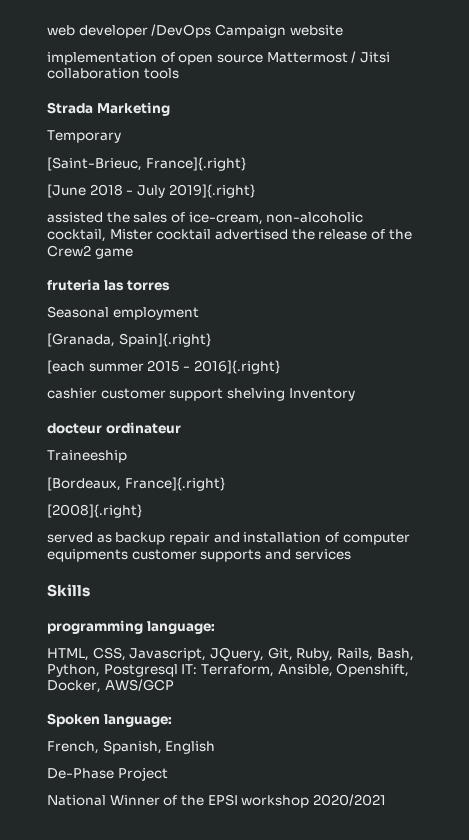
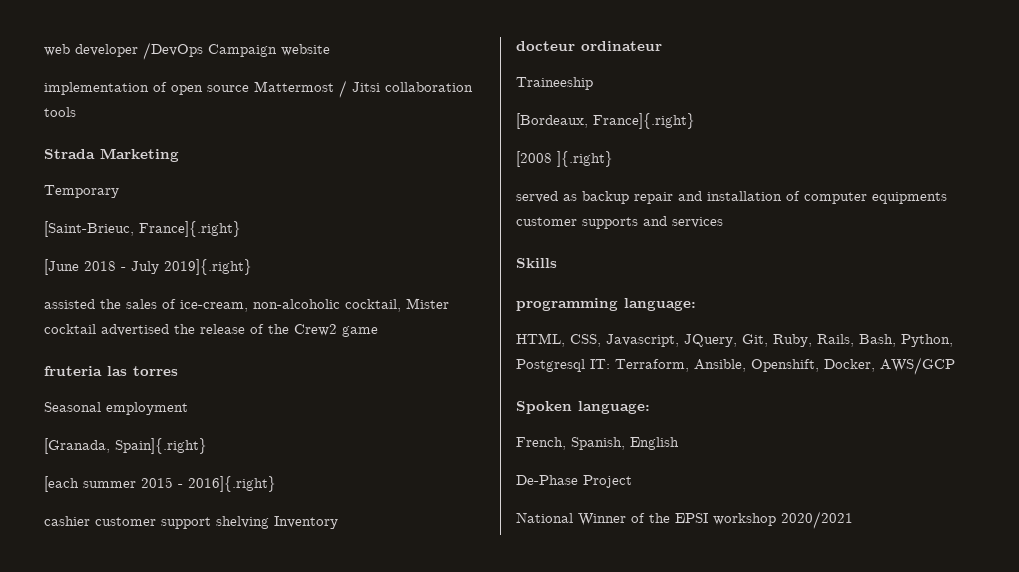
- [2008]{.right}
+ [2008 ]{.right}

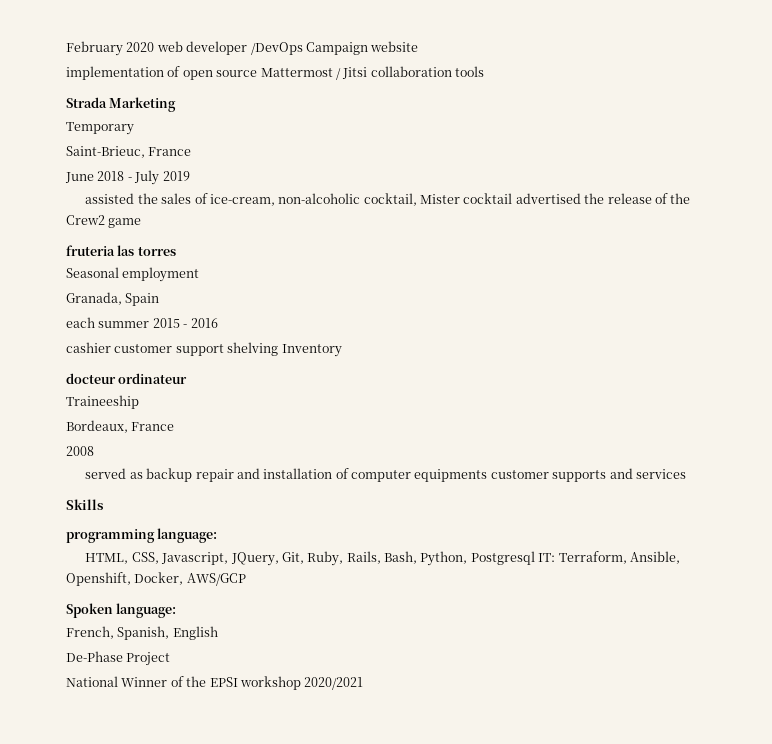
- web developer /DevOps Campaign website
+ February 2020 web developer /DevOps Campaign website
- [Saint-Brieuc, France]{.right}
- [June 2018 - July 2019]{.right}
+ Saint-Brieuc, France
+ June 2018 - July 2019
- [Granada, Spain]{.right}
- [each summer 2015 - 2016]{.right}
+ Granada, Spain
+ each summer 2015 - 2016
- [Bordeaux, France]{.right}
- [2008 ]{.right}
+ Bordeaux, France
+ 2008

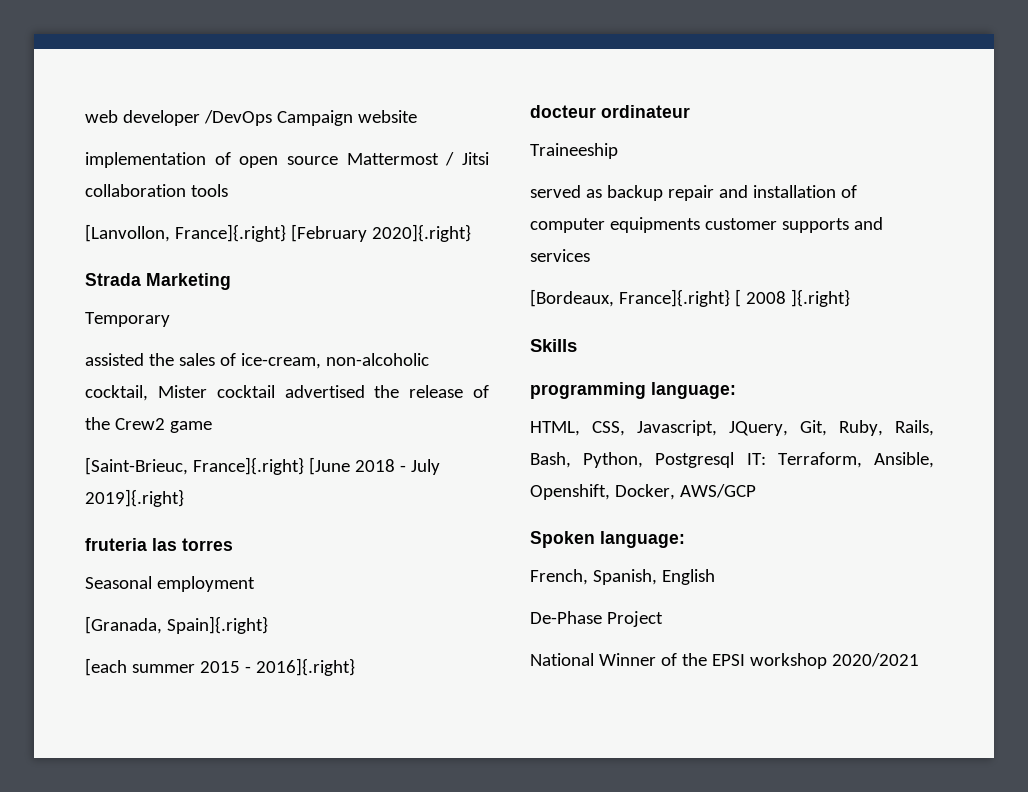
- February 2020 web developer /DevOps Campaign website
+ web developer /DevOps Campaign website
+ [Lanvollon, France]{.right} [February 2020]{.right}
- Saint-Brieuc, France
- June 2018 - July 2019
+ [Saint-Brieuc, France]{.right} [June 2018 - July 2019]{.right}
- Granada, Spain
- each summer 2015 - 2016
- cashier customer support shelving Inventory
+ [Granada, Spain]{.right}
+ [each summer 2015 - 2016]{.right}
- Bordeaux, France
- 2008
+ [Bordeaux, France]{.right} [ 2008 ]{.right}

